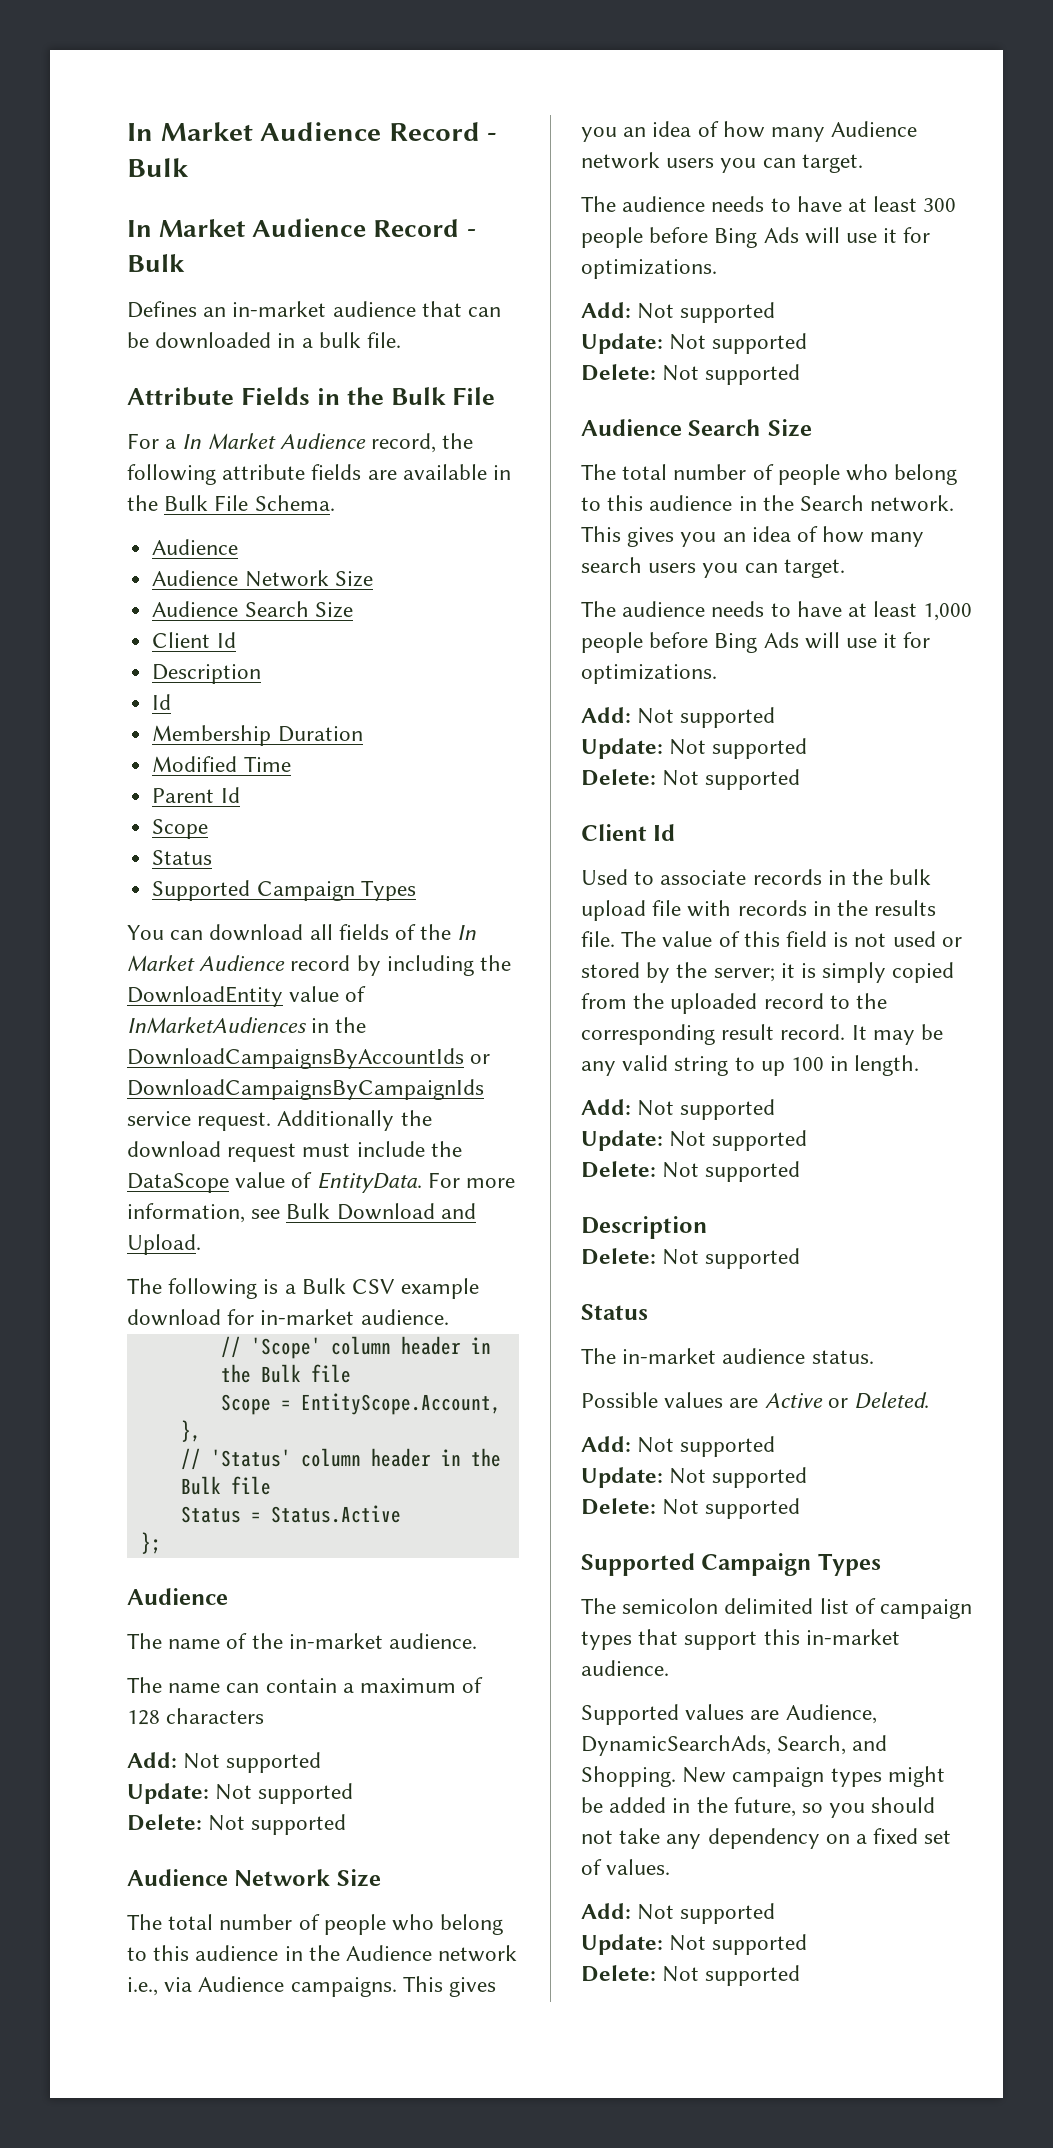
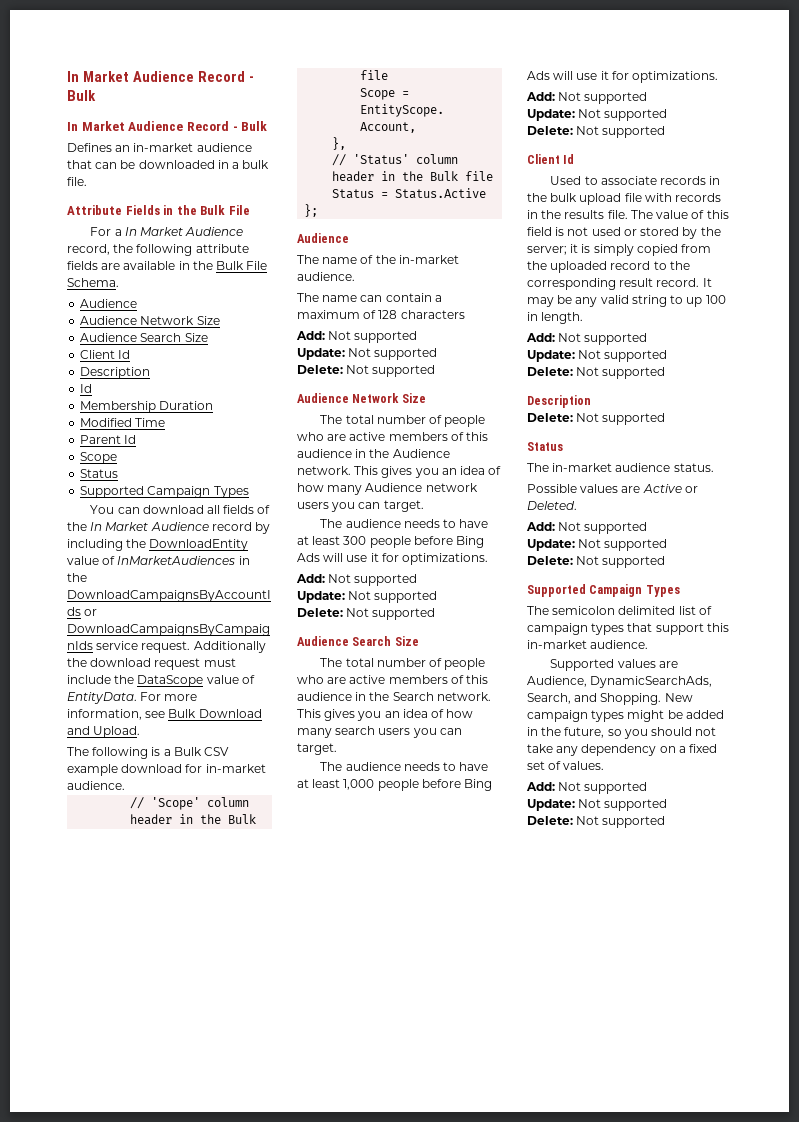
- The total number of people who belong to this audience in the Audience network i.e., via Audience campaigns.
+ The total number of people who are active members of this audience in the Audience network.
- The total number of people who belong to this audience in the Search network.
+ The total number of people who are active members of this audience in the Search network.

